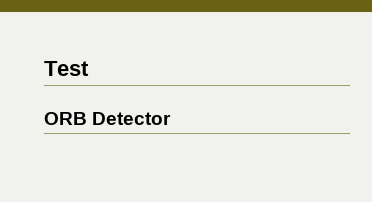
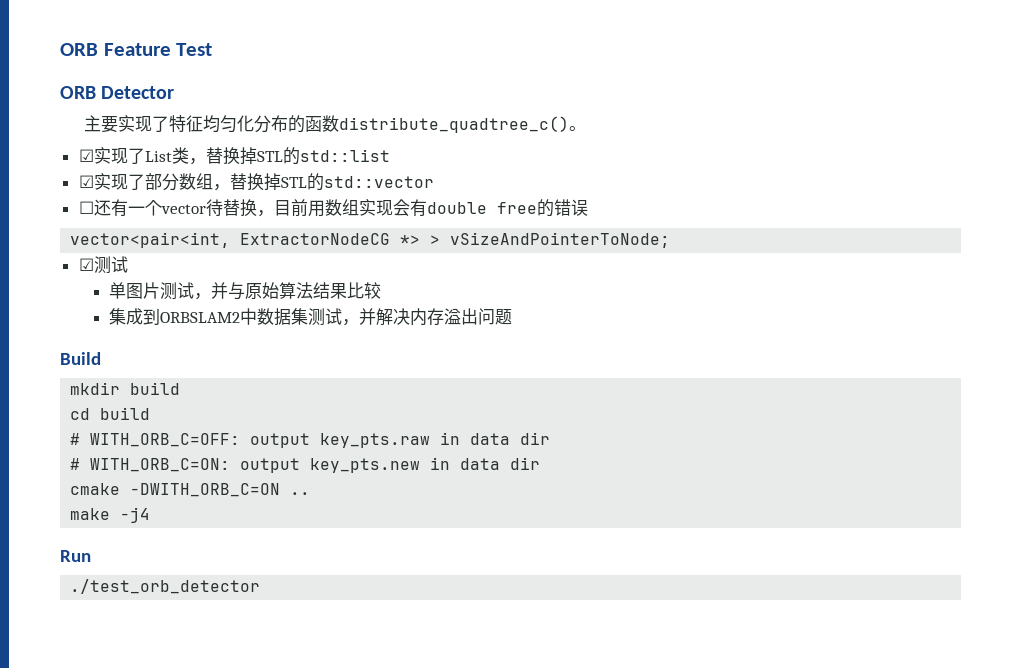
- Test
+ ORB Feature Test
+ 主要实现了特征均匀化分布的函数distribute_quadtree_c()。
+ ☑实现了List类，替换掉STL的std::list
+ ☑实现了部分数组，替换掉STL的std::vector
+ ☐还有一个vector待替换，目前用数组实现会有double free的错误
+ vector<pair<int, ExtractorNodeCG *> > vSizeAndPointerToNode;
+ ☑测试
+ 单图片测试，并与原始算法结果比较
+ 集成到ORBSLAM2中数据集测试，并解决内存溢出问题
+ Build
+ mkdir build
+ cd build
+ # WITH_ORB_C=OFF: output key_pts.raw in data dir
+ # WITH_ORB_C=ON: output key_pts.new in data dir
+ cmake -DWITH_ORB_C=ON ..
+ make -j4
+ Run
+ ./test_orb_detector

